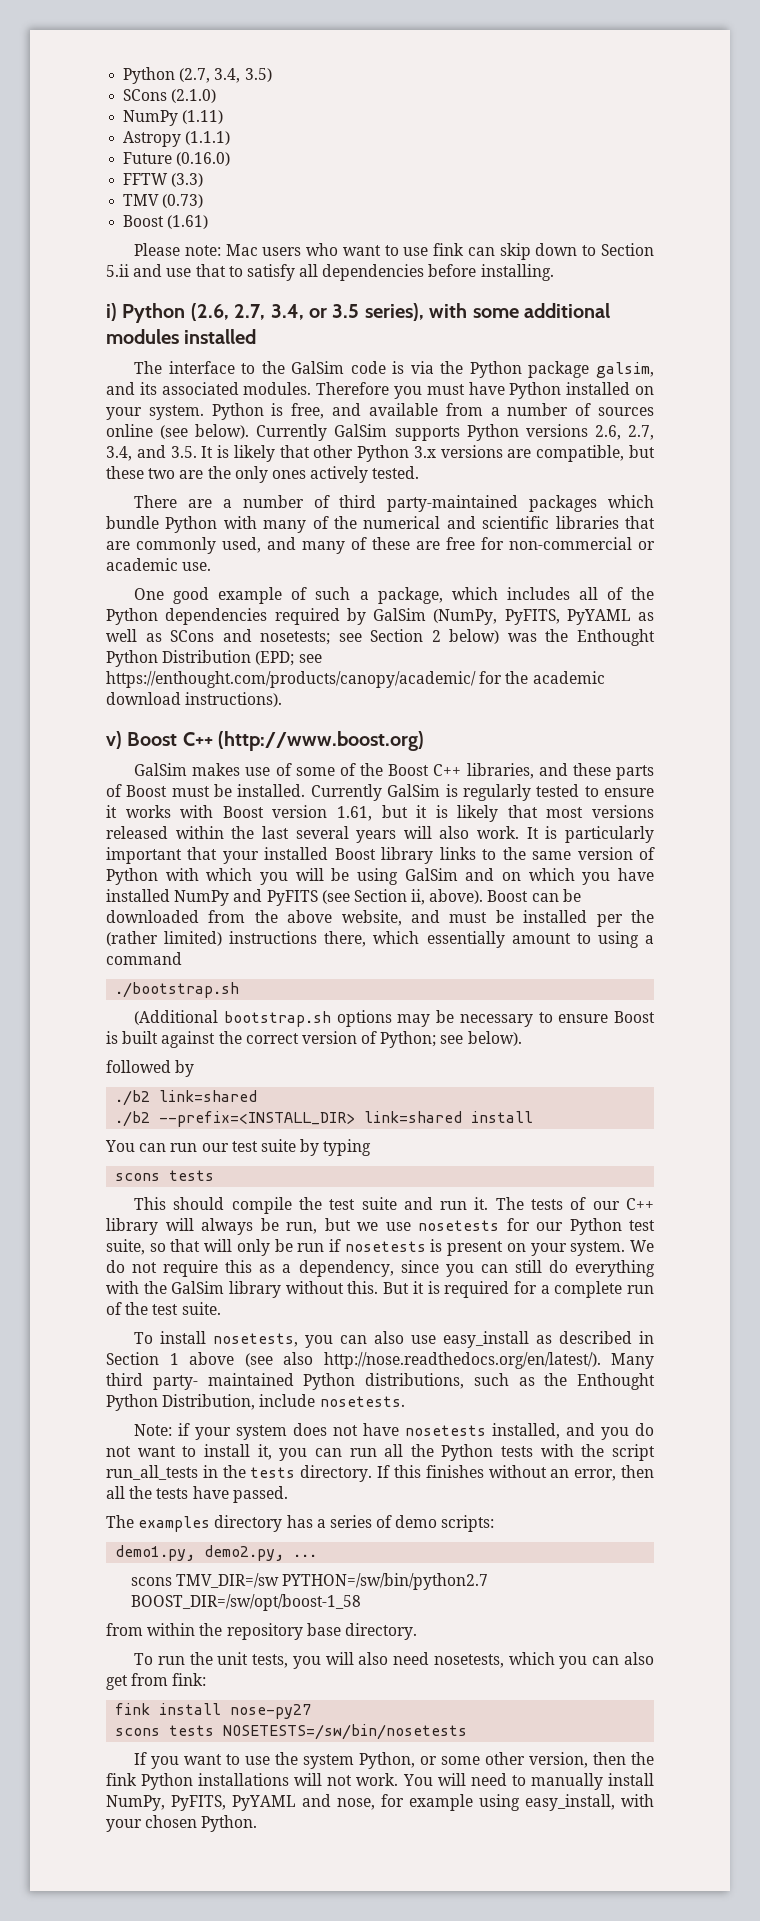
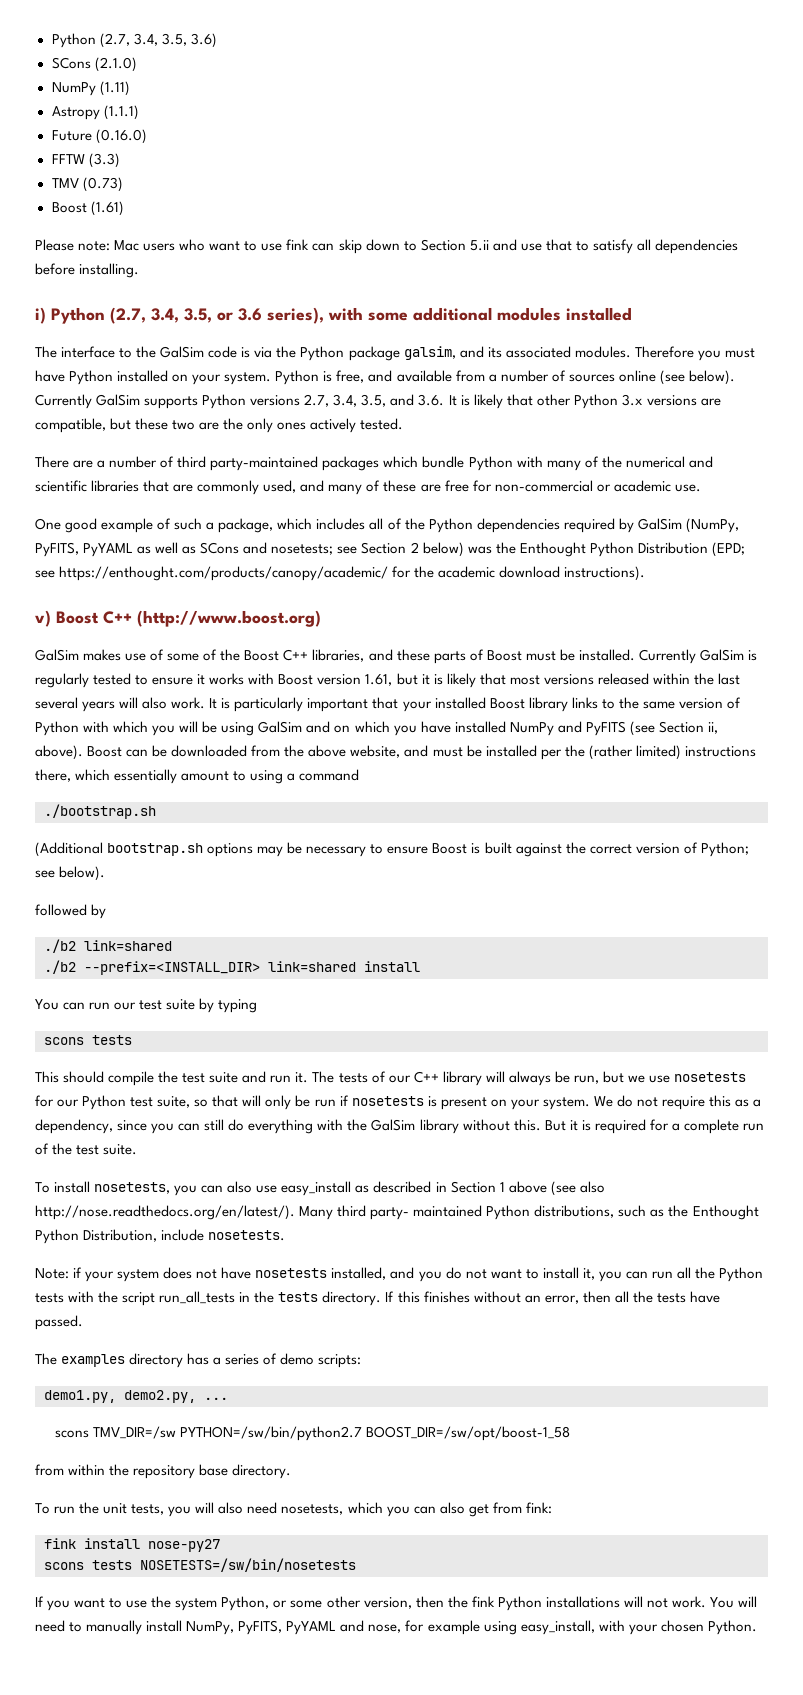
- Python (2.7, 3.4, 3.5)
+ Python (2.7, 3.4, 3.5, 3.6)
- i) Python (2.6, 2.7, 3.4, or 3.5 series), with some additional modules installed
+ i) Python (2.7, 3.4, 3.5, or 3.6 series), with some additional modules installed
- Currently GalSim supports Python versions 2.6, 2.7, 3.4, and 3.5. It is likely that other Python 3.x versions are compatible, but these two are the only ones actively tested.
+ Currently GalSim supports Python versions 2.7, 3.4, 3.5, and 3.6. It is likely that other Python 3.x versions are compatible, but these two are the only ones actively tested.

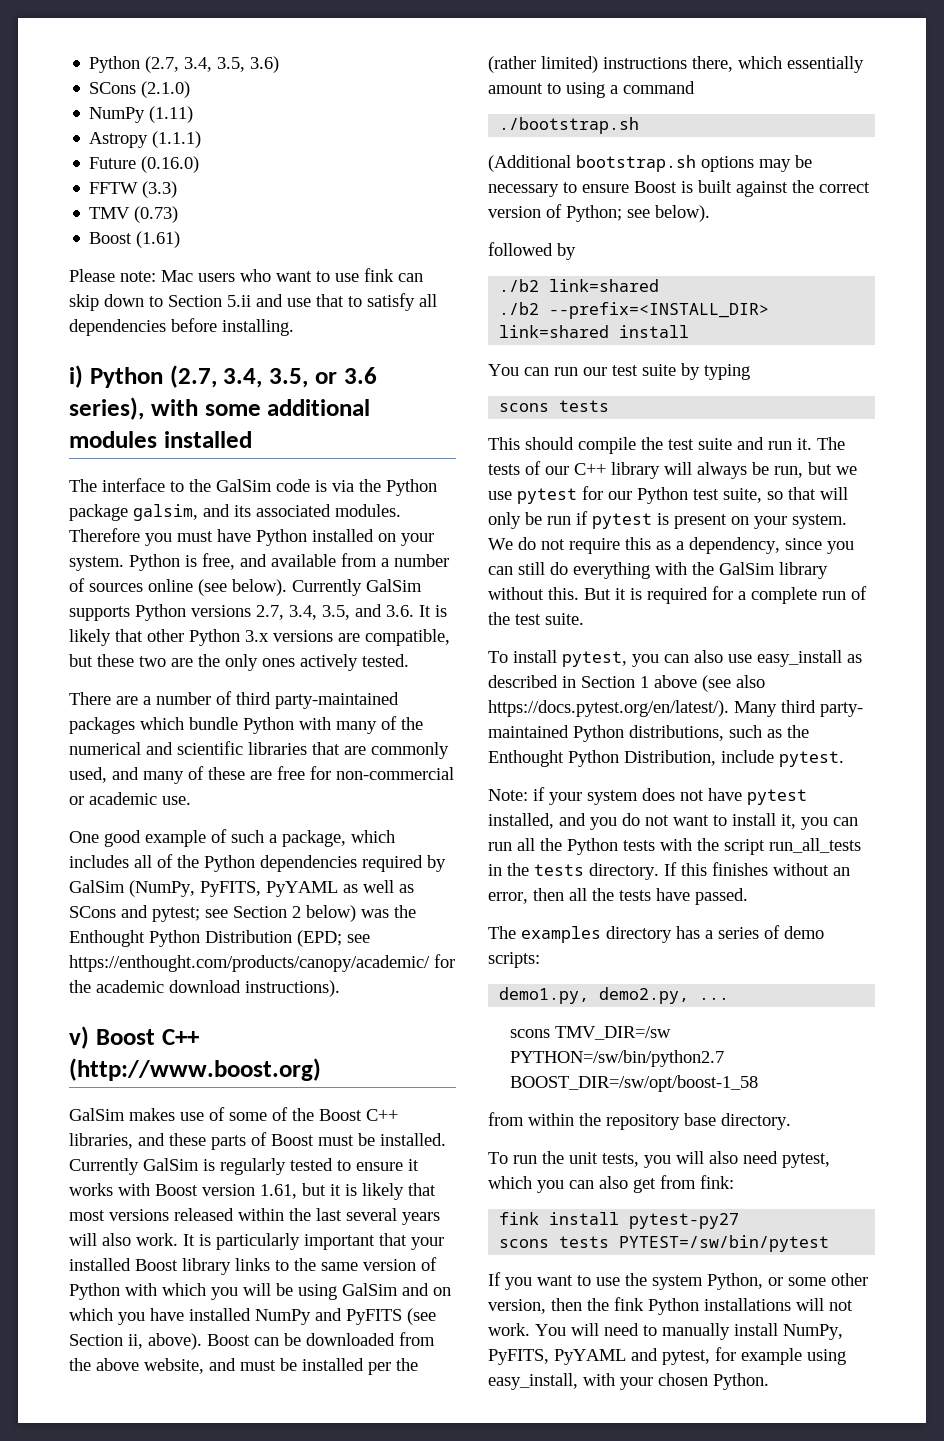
- One good example of such a package, which includes all of the Python dependencies required by GalSim (NumPy, PyFITS, PyYAML as well as SCons and nosetests; see Section 2 below) was the Enthought Python Distribution (EPD; see https://enthought.com/products/canopy/academic/ for the academic download instructions).
+ One good example of such a package, which includes all of the Python dependencies required by GalSim (NumPy, PyFITS, PyYAML as well as SCons and pytest; see Section 2 below) was the Enthought Python Distribution (EPD; see https://enthought.com/products/canopy/academic/ for the academic download instructions).
- The tests of our C++ library will always be run, but we use nosetests for our Python test suite, so that will only be run if nosetests is present on your system.
+ The tests of our C++ library will always be run, but we use pytest for our Python test suite, so that will only be run if pytest is present on your system.
- To install nosetests, you can also use easy_install as described in Section 1 above (see also http://nose.readthedocs.org/en/latest/). Many third party- maintained Python distributions, such as the Enthought Python Distribution, include nosetests.
+ To install pytest, you can also use easy_install as described in Section 1 above (see also https://docs.pytest.org/en/latest/). Many third party- maintained Python distributions, such as the Enthought Python Distribution, include pytest.
- Note: if your system does not have nosetests installed, and you do not want to install it, you can run all the Python tests with the script run_all_tests in the tests directory.
+ Note: if your system does not have pytest installed, and you do not want to install it, you can run all the Python tests with the script run_all_tests in the tests directory.
- To run the unit tests, you will also need nosetests, which you can also get from fink:
+ To run the unit tests, you will also need pytest, which you can also get from fink:
- fink install nose-py27
- scons tests NOSETESTS=/sw/bin/nosetests
+ fink install pytest-py27
+ scons tests PYTEST=/sw/bin/pytest
- You will need to manually install NumPy, PyFITS, PyYAML and nose, for example using easy_install, with your chosen Python.
+ You will need to manually install NumPy, PyFITS, PyYAML and pytest, for example using easy_install, with your chosen Python.

